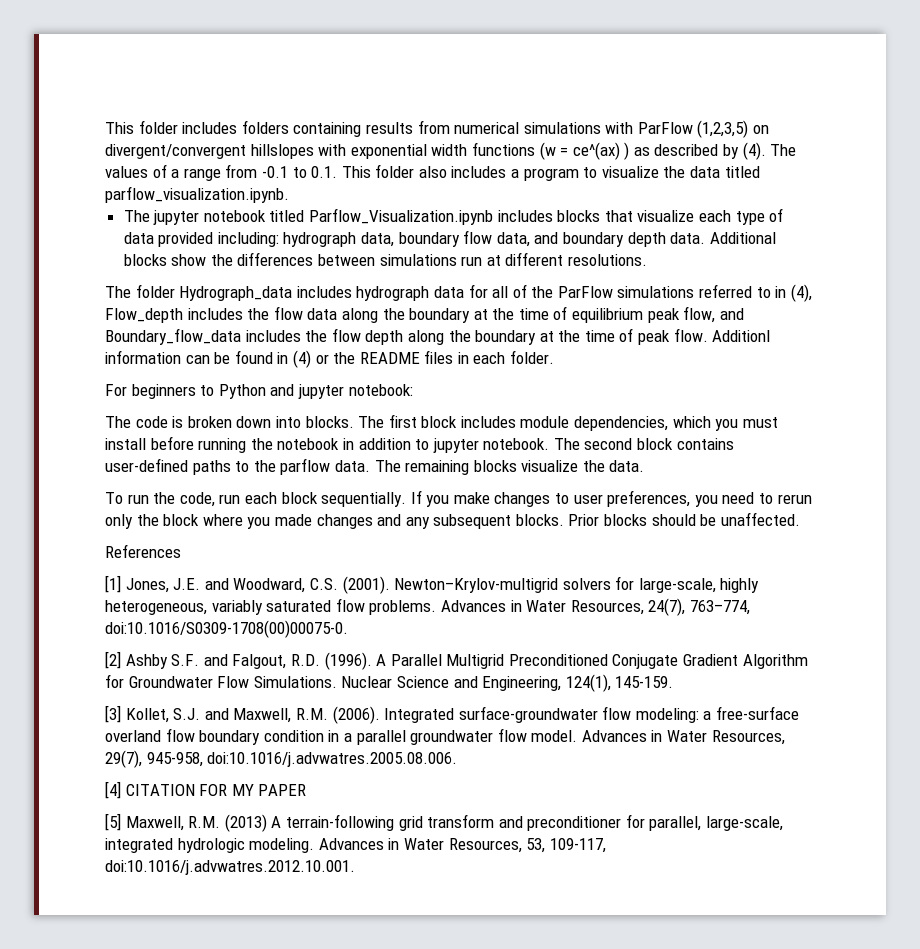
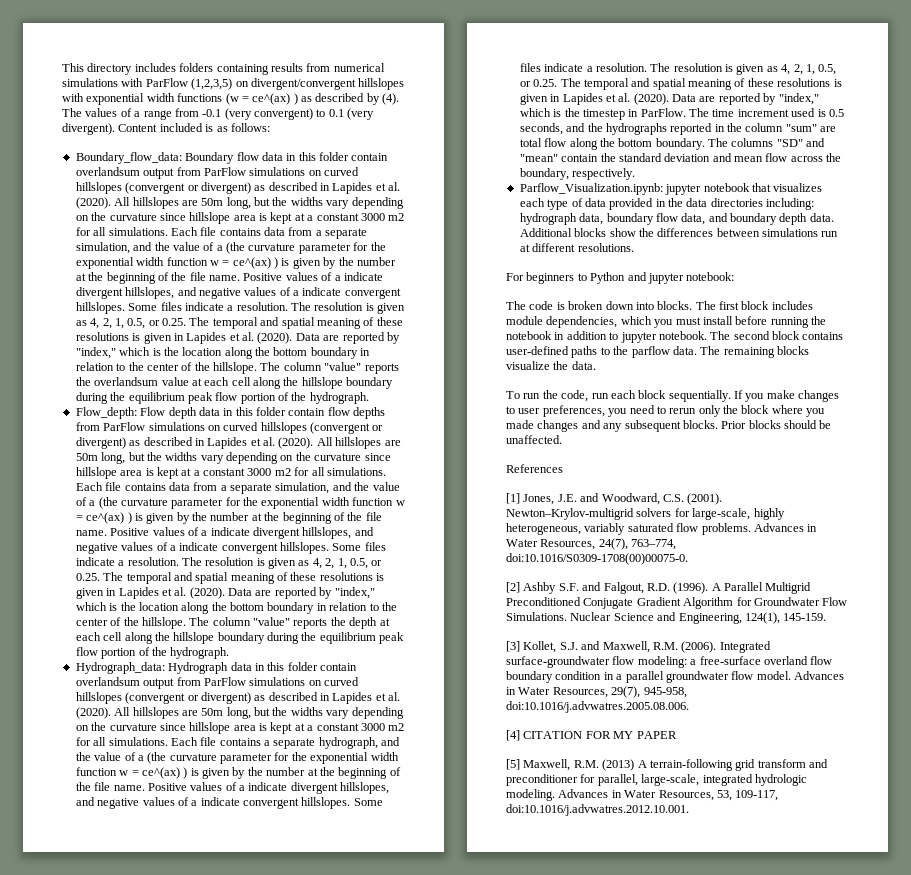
- This folder includes folders containing results from numerical simulations with ParFlow (1,2,3,5) on divergent/convergent hillslopes with exponential width functions (w = ce^(ax) ) as described by (4).
+ This directory includes folders containing results from numerical simulations with ParFlow (1,2,3,5) on divergent/convergent hillslopes with exponential width functions (w = ce^(ax) ) as described by (4).
- The values of a range from -0.1 to 0.1. This folder also includes a program to visualize the data titled parflow_visualization.ipynb.
- The jupyter notebook titled Parflow_Visualization.ipynb includes blocks that visualize each type of data provided including: hydrograph data, boundary flow data, and boundary depth data.
+ The values of a range from -0.1 (very convergent) to 0.1 (very divergent). Content included is as follows:
+ Boundary_flow_data: Boundary flow data in this folder contain overlandsum output from ParFlow simulations on curved hillslopes (convergent or divergent) as described in Lapides et al. (2020). All hillslopes are 50m long, but the widths vary depending on the curvature since hillslope area is kept at a constant 3000 m2 for all simulations. Each file contains data from a separate simulation, and the value of a (the curvature parameter for the exponential width function w = ce^(ax) ) is given by the number at the beginning of the file name. Positive values of a indicate divergent hillslopes, and negative values of a indicate convergent hillslopes. Some files indicate a resolution. The resolution is given as 4, 2, 1, 0.5, or 0.25. The temporal and spatial meaning of these resolutions is given in Lapides et al. (2020). Data are reported by "index," which is the location along the bottom boundary in relation to the center of the hillslope. The column "value" reports the overlandsum value at each cell along the hillslope boundary during the equilibrium peak flow portion of the hydrograph.
+ Flow_depth: Flow depth data in this folder contain flow depths from ParFlow simulations on curved hillslopes (convergent or divergent) as described in Lapides et al. (2020). All hillslopes are 50m long, but the widths vary depending on the curvature since hillslope area is kept at a constant 3000 m2 for all simulations. Each file contains data from a separate simulation, and the value of a (the curvature parameter for the exponential width function w = ce^(ax) ) is given by the number at the beginning of the file name. Positive values of a indicate divergent hillslopes, and negative values of a indicate convergent hillslopes. Some files indicate a resolution. The resolution is given as 4, 2, 1, 0.5, or 0.25. The temporal and spatial meaning of these resolutions is given in Lapides et al. (2020). Data are reported by "index," which is the location along the bottom boundary in relation to the center of the hillslope. The column "value" reports the depth at each cell along the hillslope boundary during the equilibrium peak flow portion of the hydrograph.
+ Hydrograph_data: Hydrograph data in this folder contain overlandsum output from ParFlow simulations on curved hillslopes (convergent or divergent) as described in Lapides et al. (2020). All hillslopes are 50m long, but the widths vary depending on the curvature since hillslope area is kept at a constant 3000 m2 for all simulations. Each file contains a separate hydrograph, and the value of a (the curvature parameter for the exponential width function w = ce^(ax) ) is given by the number at the beginning of the file name. Positive values of a indicate divergent hillslopes, and negative values of a indicate convergent hillslopes. Some files indicate a resolution. The resolution is given as 4, 2, 1, 0.5, or 0.25. The temporal and spatial meaning of these resolutions is given in Lapides et al. (2020). Data are reported by "index," which is the timestep in ParFlow. The time increment used is 0.5 seconds, and the hydrographs reported in the column "sum" are total flow along the bottom boundary. The columns "SD" and "mean" contain the standard deviation and mean flow across the boundary, respectively.
+ Parflow_Visualization.ipynb: jupyter notebook that visualizes each type of data provided in the data directories including: hydrograph data, boundary flow data, and boundary depth data.
- The folder Hydrograph_data includes hydrograph data for all of the ParFlow simulations referred to in (4), Flow_depth includes the flow data along the boundary at the time of equilibrium peak flow, and Boundary_flow_data includes the flow depth along the boundary at the time of peak flow. Additionl information can be found in (4) or the README files in each folder.

